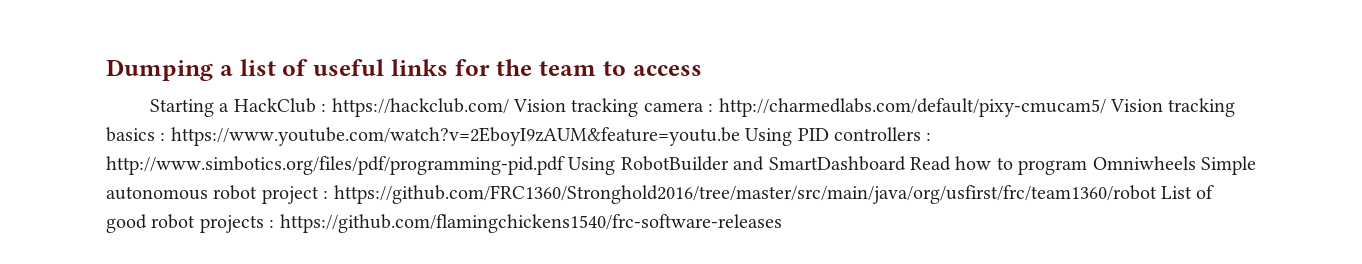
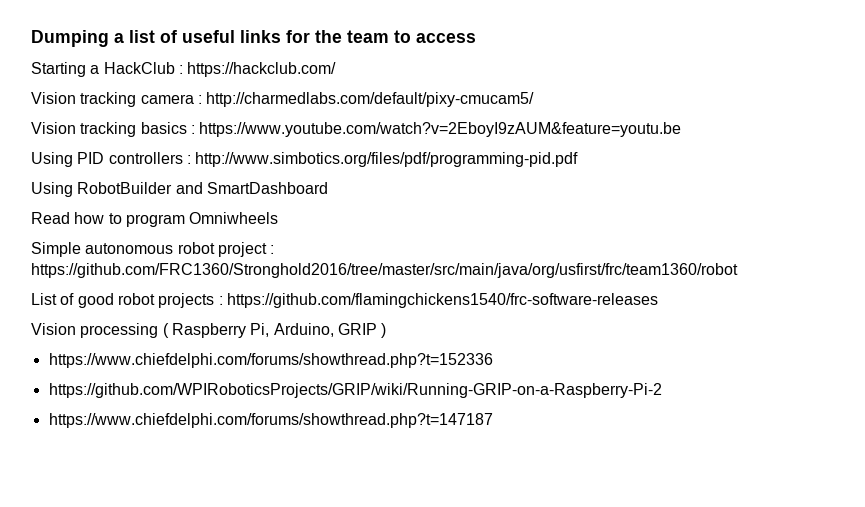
- Starting a HackClub : https://hackclub.com/ Vision tracking camera : http://charmedlabs.com/default/pixy-cmucam5/ Vision tracking basics : https://www.youtube.com/watch?v=2EboyI9zAUM&feature=youtu.be Using PID controllers : http://www.simbotics.org/files/pdf/programming-pid.pdf Using RobotBuilder and SmartDashboard Read how to program Omniwheels Simple autonomous robot project : https://github.com/FRC1360/Stronghold2016/tree/master/src/main/java/org/usfirst/frc/team1360/robot List of good robot projects : https://github.com/flamingchickens1540/frc-software-releases
+ Starting a HackClub : https://hackclub.com/
+ Vision tracking camera : http://charmedlabs.com/default/pixy-cmucam5/
+ Vision tracking basics : https://www.youtube.com/watch?v=2EboyI9zAUM&feature=youtu.be
+ Using PID controllers : http://www.simbotics.org/files/pdf/programming-pid.pdf
+ Using RobotBuilder and SmartDashboard
+ Read how to program Omniwheels
+ Simple autonomous robot project : https://github.com/FRC1360/Stronghold2016/tree/master/src/main/java/org/usfirst/frc/team1360/robot
+ List of good robot projects : https://github.com/flamingchickens1540/frc-software-releases
+ Vision processing ( Raspberry Pi, Arduino, GRIP )
+ https://www.chiefdelphi.com/forums/showthread.php?t=152336
+ https://github.com/WPIRoboticsProjects/GRIP/wiki/Running-GRIP-on-a-Raspberry-Pi-2
+ https://www.chiefdelphi.com/forums/showthread.php?t=147187

